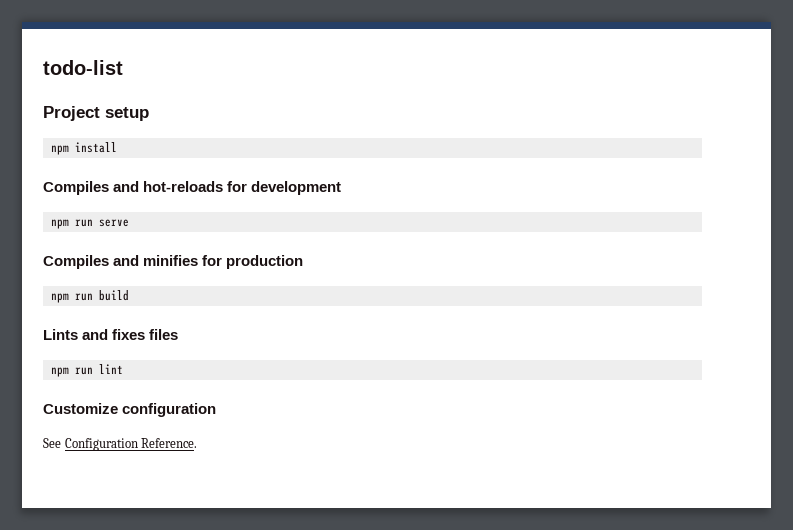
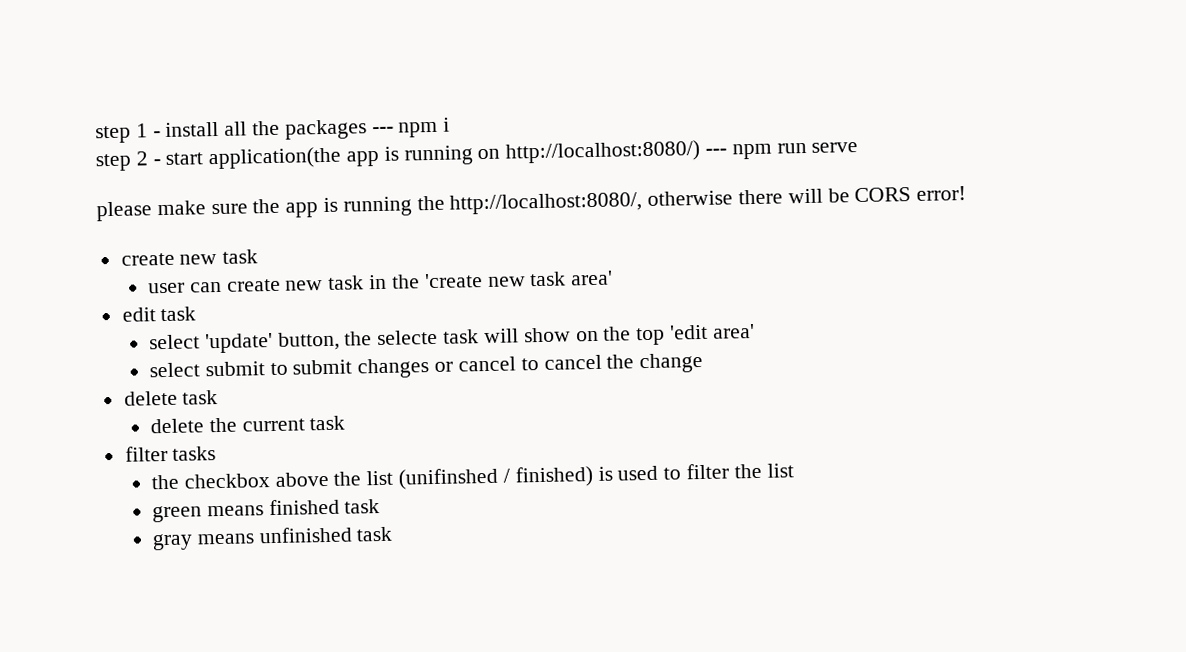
- todo-list
- Project setup
- npm install
- Compiles and hot-reloads for development
- npm run serve
- Compiles and minifies for production
- npm run build
- Lints and fixes files
- npm run lint
- Customize configuration
- See Configuration Reference.
+ step 1 - install all the packages --- npm i
+ step 2 - start application(the app is running on http://localhost:8080/) --- npm run serve
+ please make sure the app is running the http://localhost:8080/, otherwise there will be CORS error!
+ create new task
+ user can create new task in the 'create new task area'
+ edit task
+ select 'update' button, the selecte task will show on the top 'edit area'
+ select submit to submit changes or cancel to cancel the change
+ delete task
+ delete the current task
+ filter tasks
+ the checkbox above the list (unifinshed / finished) is used to filter the list
+ green means finished task
+ gray means unfinished task

